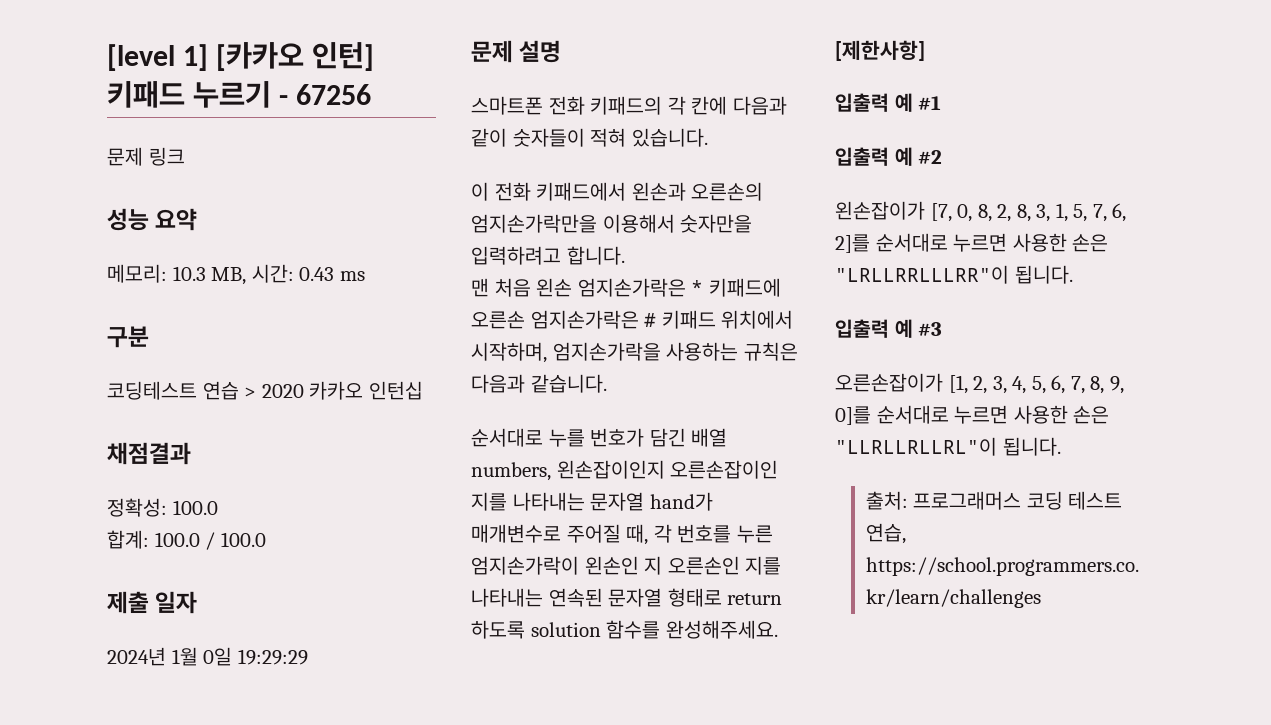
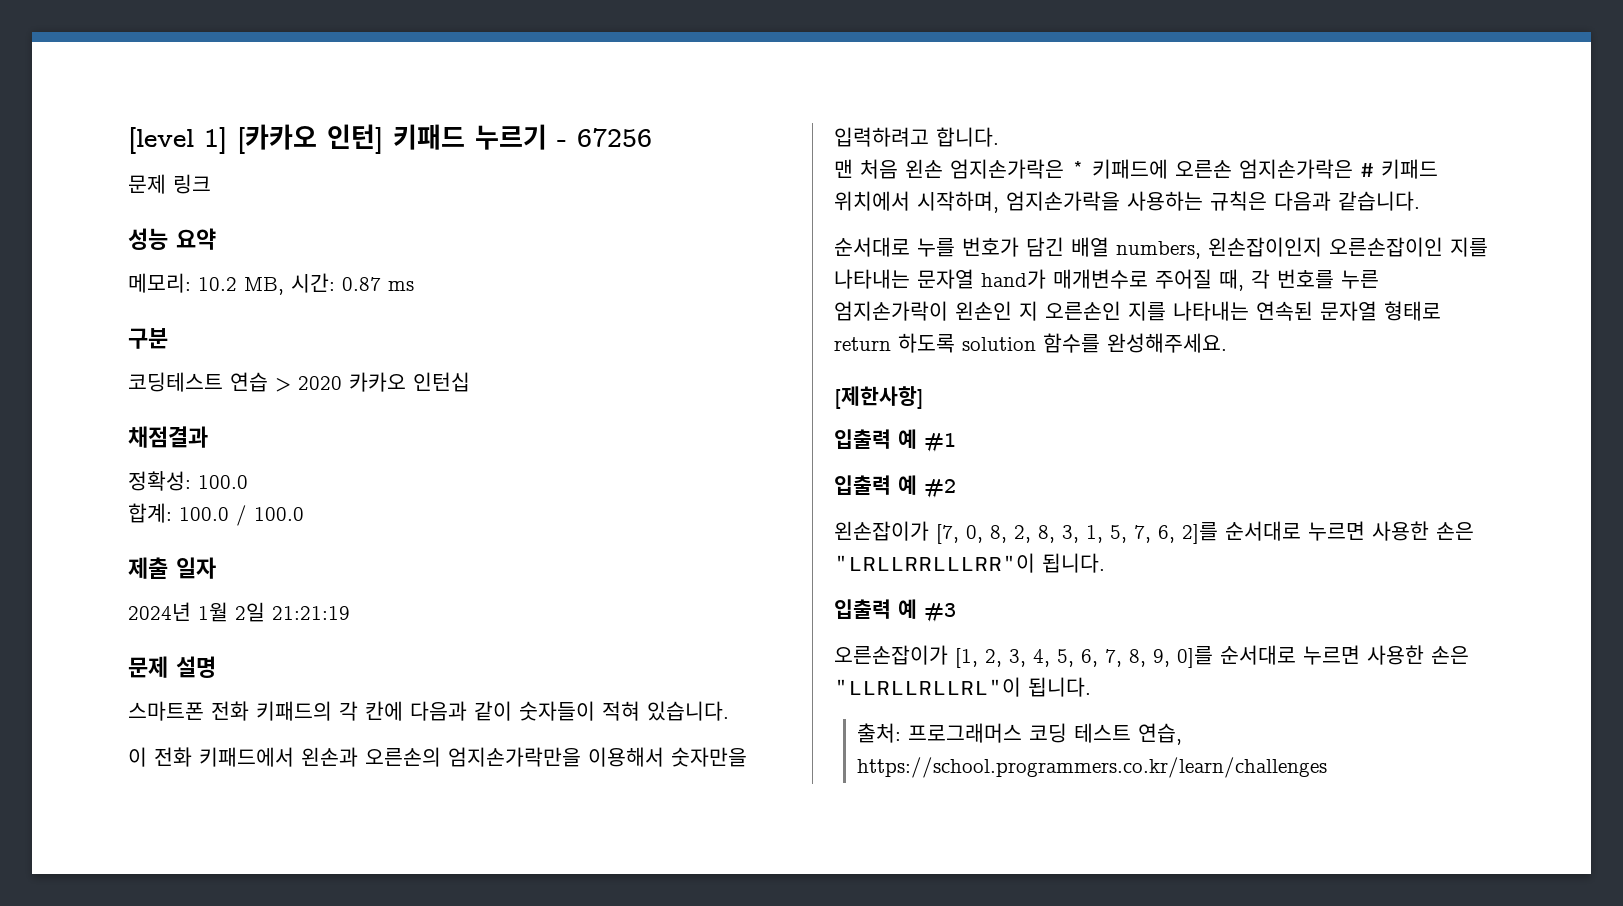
- 메모리: 10.3 MB, 시간: 0.43 ms
+ 메모리: 10.2 MB, 시간: 0.87 ms
- 2024년 1월 0일 19:29:29
+ 2024년 1월 2일 21:21:19

